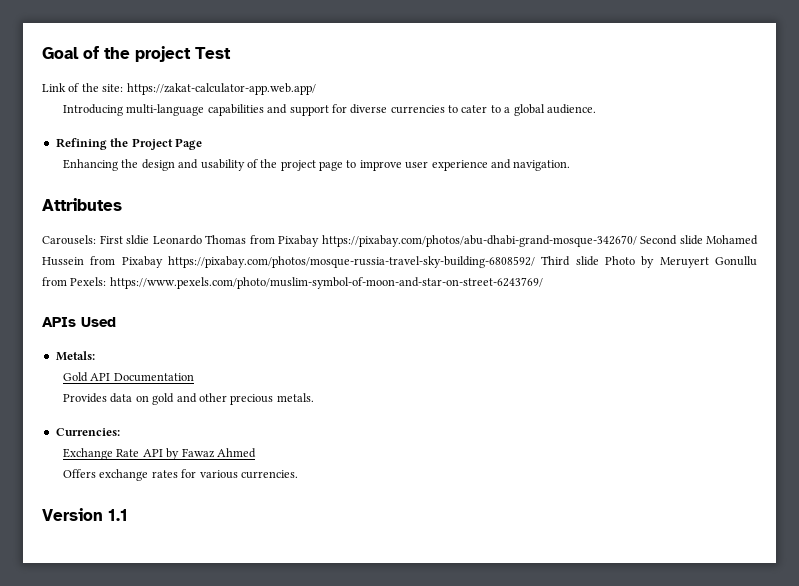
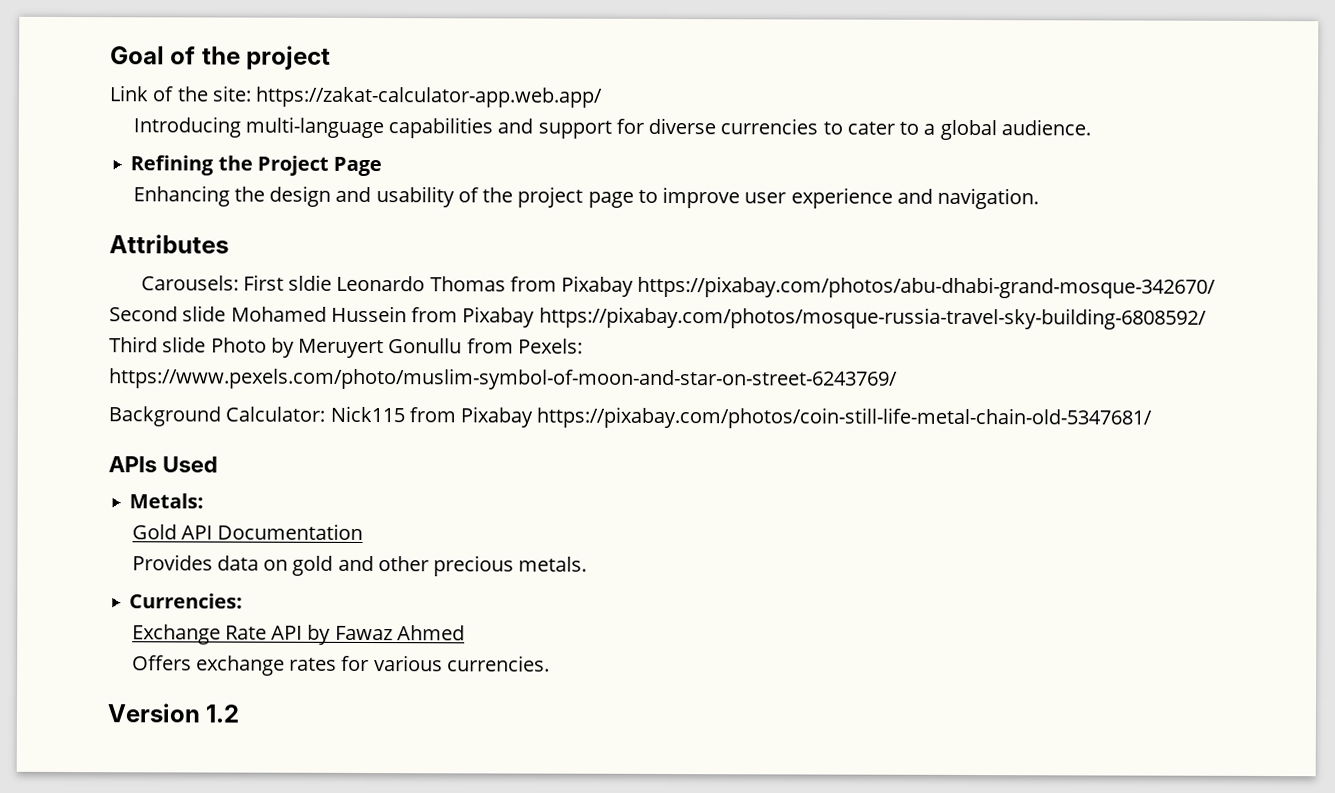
- Goal of the project Test
+ Goal of the project
+ Background Calculator: Nick115 from Pixabay https://pixabay.com/photos/coin-still-life-metal-chain-old-5347681/
- Version 1.1
+ Version 1.2

